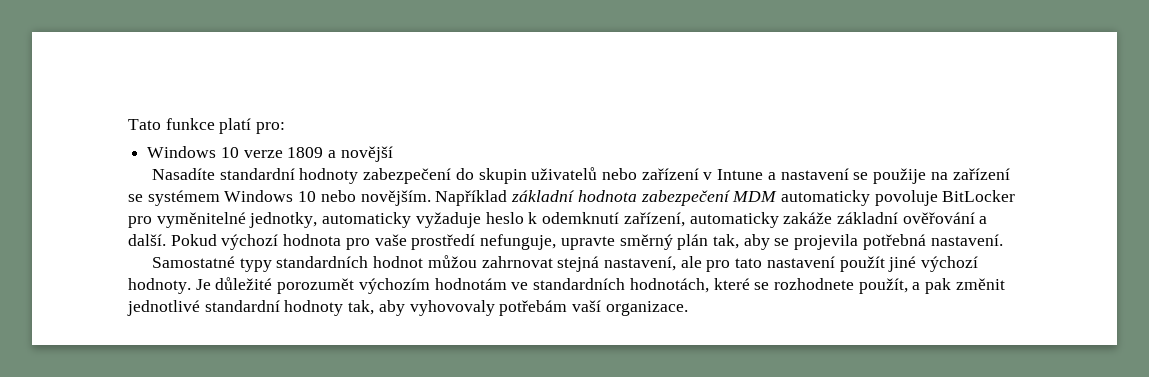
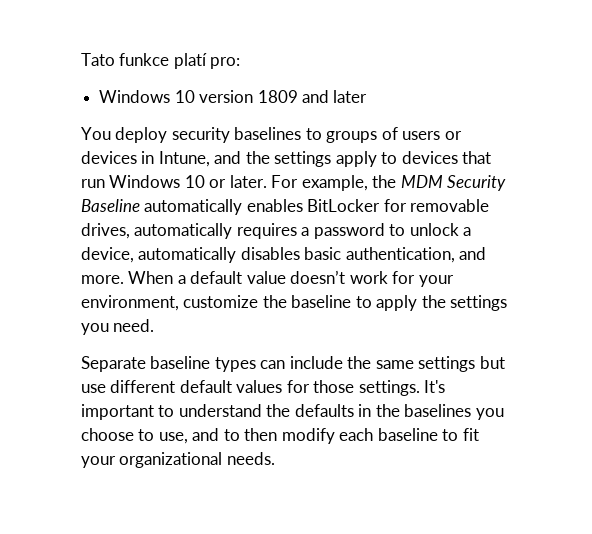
- Windows 10 verze 1809 a novější
- Nasadíte standardní hodnoty zabezpečení do skupin uživatelů nebo zařízení v Intune a nastavení se použije na zařízení se systémem Windows 10 nebo novějším. Například základní hodnota zabezpečení MDM automaticky povoluje BitLocker pro vyměnitelné jednotky, automaticky vyžaduje heslo k odemknutí zařízení, automaticky zakáže základní ověřování a další. Pokud výchozí hodnota pro vaše prostředí nefunguje, upravte směrný plán tak, aby se projevila potřebná nastavení.
- Samostatné typy standardních hodnot můžou zahrnovat stejná nastavení, ale pro tato nastavení použít jiné výchozí hodnoty. Je důležité porozumět výchozím hodnotám ve standardních hodnotách, které se rozhodnete použít, a pak změnit jednotlivé standardní hodnoty tak, aby vyhovovaly potřebám vaší organizace.
+ Windows 10 version 1809 and later
+ You deploy security baselines to groups of users or devices in Intune, and the settings apply to devices that run Windows 10 or later. For example, the MDM Security Baseline automatically enables BitLocker for removable drives, automatically requires a password to unlock a device, automatically disables basic authentication, and more. When a default value doesn’t work for your environment, customize the baseline to apply the settings you need.
+ Separate baseline types can include the same settings but use different default values for those settings. It's important to understand the defaults in the baselines you choose to use, and to then modify each baseline to fit your organizational needs.

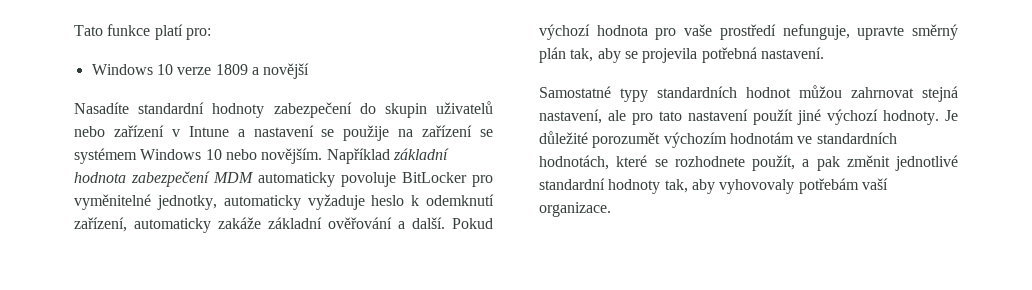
- Windows 10 version 1809 and later
- You deploy security baselines to groups of users or devices in Intune, and the settings apply to devices that run Windows 10 or later. For example, the MDM Security Baseline automatically enables BitLocker for removable drives, automatically requires a password to unlock a device, automatically disables basic authentication, and more. When a default value doesn’t work for your environment, customize the baseline to apply the settings you need.
- Separate baseline types can include the same settings but use different default values for those settings. It's important to understand the defaults in the baselines you choose to use, and to then modify each baseline to fit your organizational needs.
+ Windows 10 verze 1809 a novější
+ Nasadíte standardní hodnoty zabezpečení do skupin uživatelů nebo zařízení v Intune a nastavení se použije na zařízení se systémem Windows 10 nebo novějším. Například základní hodnota zabezpečení MDM automaticky povoluje BitLocker pro vyměnitelné jednotky, automaticky vyžaduje heslo k odemknutí zařízení, automaticky zakáže základní ověřování a další. Pokud výchozí hodnota pro vaše prostředí nefunguje, upravte směrný plán tak, aby se projevila potřebná nastavení.
+ Samostatné typy standardních hodnot můžou zahrnovat stejná nastavení, ale pro tato nastavení použít jiné výchozí hodnoty. Je důležité porozumět výchozím hodnotám ve standardních hodnotách, které se rozhodnete použít, a pak změnit jednotlivé standardní hodnoty tak, aby vyhovovaly potřebám vaší organizace.

